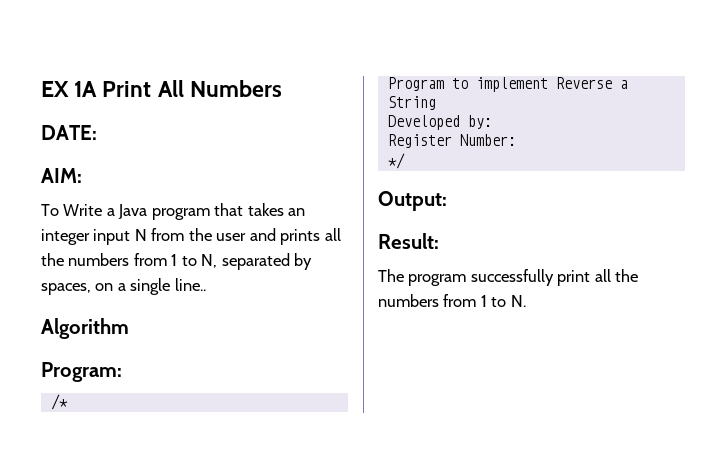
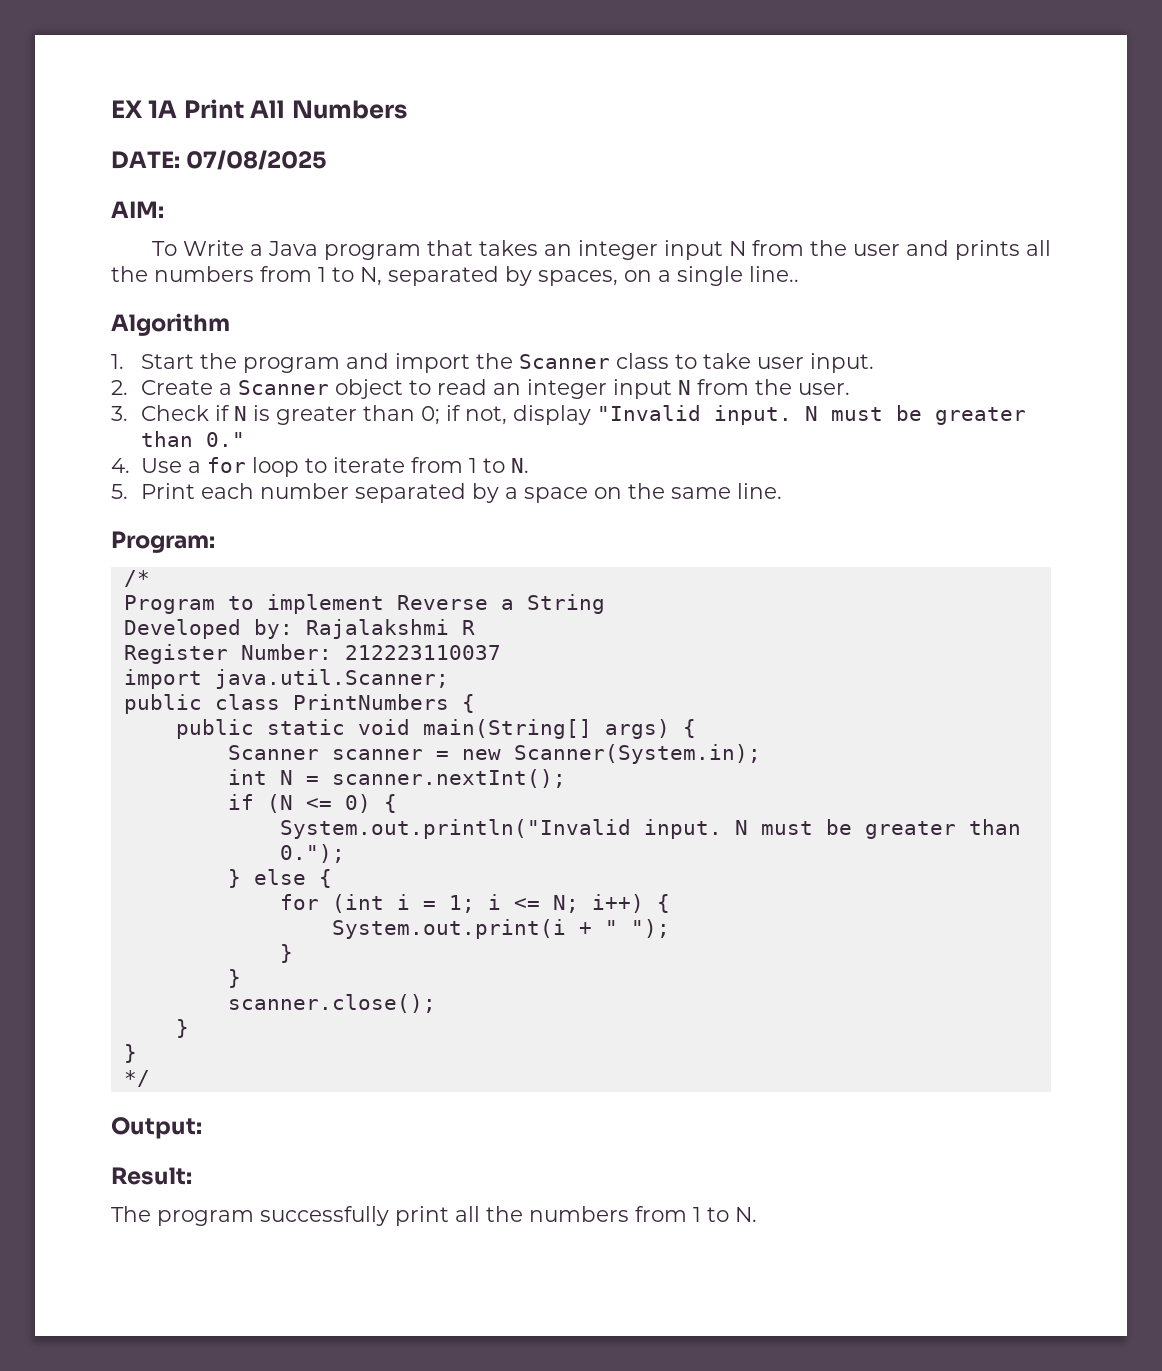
- DATE:
+ DATE: 07/08/2025
+ 1. Start the program and import the Scanner class to take user input.
+ 2. Create a Scanner object to read an integer input N from the user.
+ 3. Check if N is greater than 0; if not, display "Invalid input. N must be greater than 0."
+ 4. Use a for loop to iterate from 1 to N.
+ 5. Print each number separated by a space on the same line.
- Developed by:
+ Developed by: Rajalakshmi R
- Register Number:
+ Register Number: 212223110037
+ import java.util.Scanner;
+ public class PrintNumbers {
+ public static void main(String[] args) {
+ Scanner scanner = new Scanner(System.in);
+ int N = scanner.nextInt();
+ if (N <= 0) {
+ System.out.println("Invalid input. N must be greater than 0.");
+ } else {
+ for (int i = 1; i <= N; i++) {
+ System.out.print(i + " ");
+ }
+ }
+ scanner.close();
+ }
+ }

